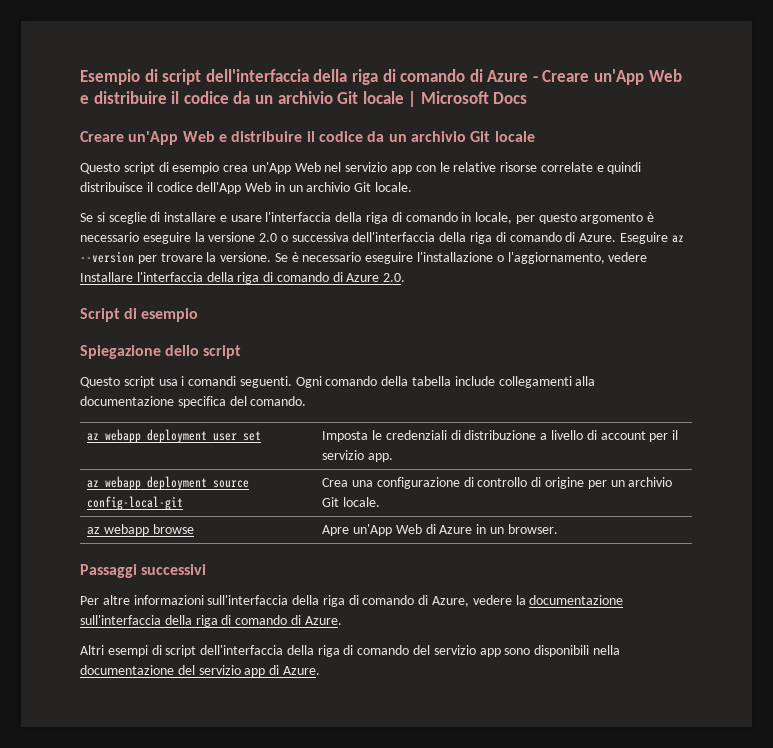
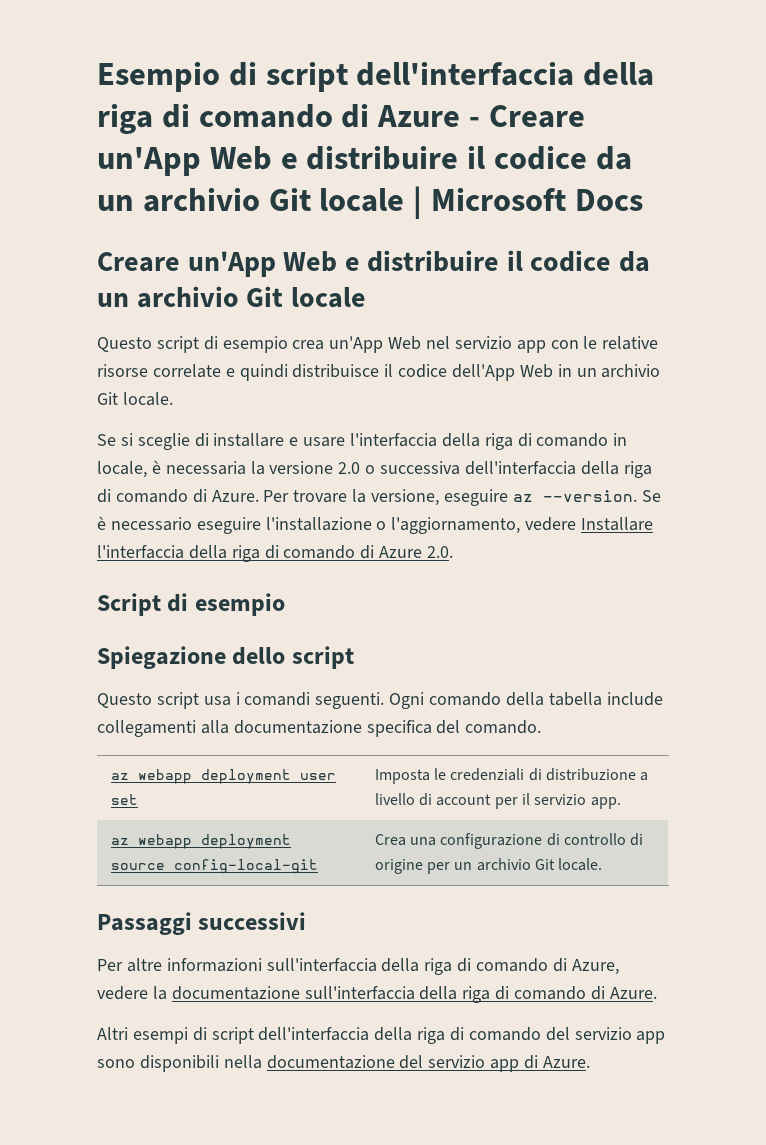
- Se si sceglie di installare e usare l'interfaccia della riga di comando in locale, per questo argomento è necessario eseguire la versione 2.0 o successiva dell'interfaccia della riga di comando di Azure.
+ Se si sceglie di installare e usare l'interfaccia della riga di comando in locale, è necessaria la versione 2.0 o successiva dell'interfaccia della riga di comando di Azure.
- Eseguire az --version per trovare la versione.
+ Per trovare la versione, eseguire az --version.
- az webapp browse | Apre un'App Web di Azure in un browser.

